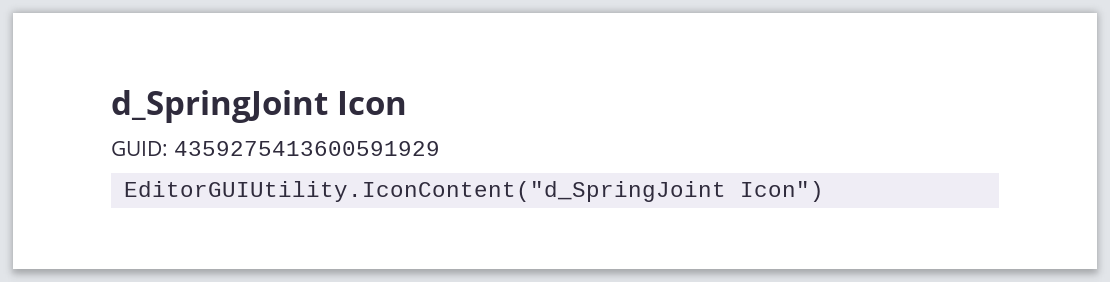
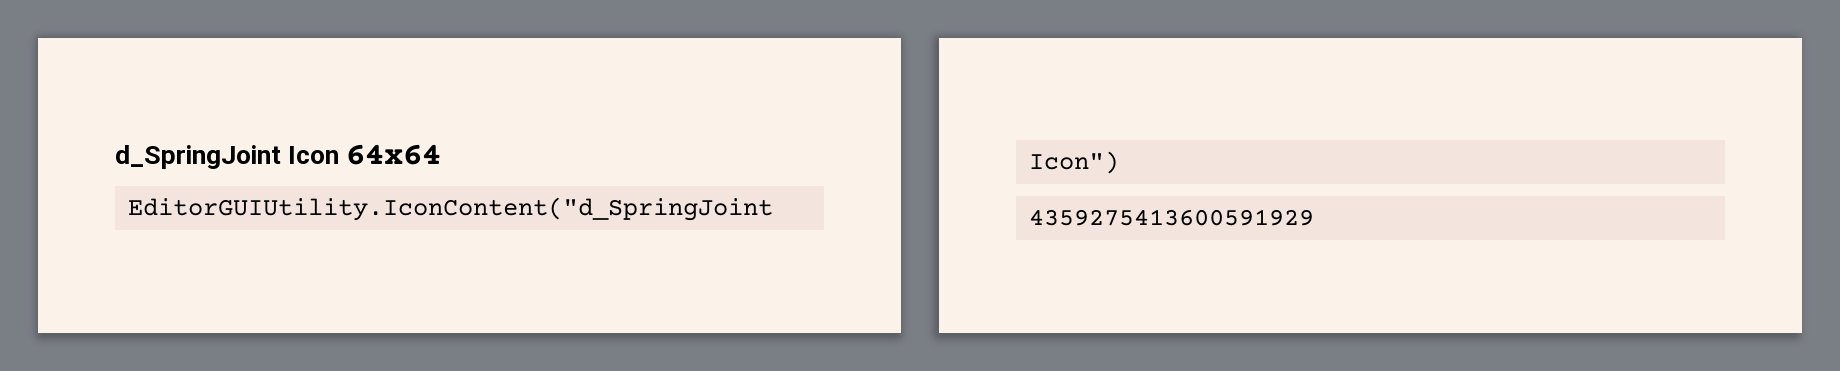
- d_SpringJoint Icon
- GUID: 4359275413600591929
+ d_SpringJoint Icon 64x64
+ 4359275413600591929

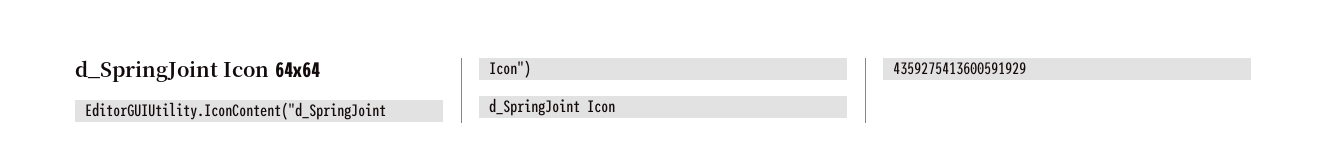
  EditorGUIUtility.IconContent("d_SpringJoint Icon")
+ d_SpringJoint Icon

